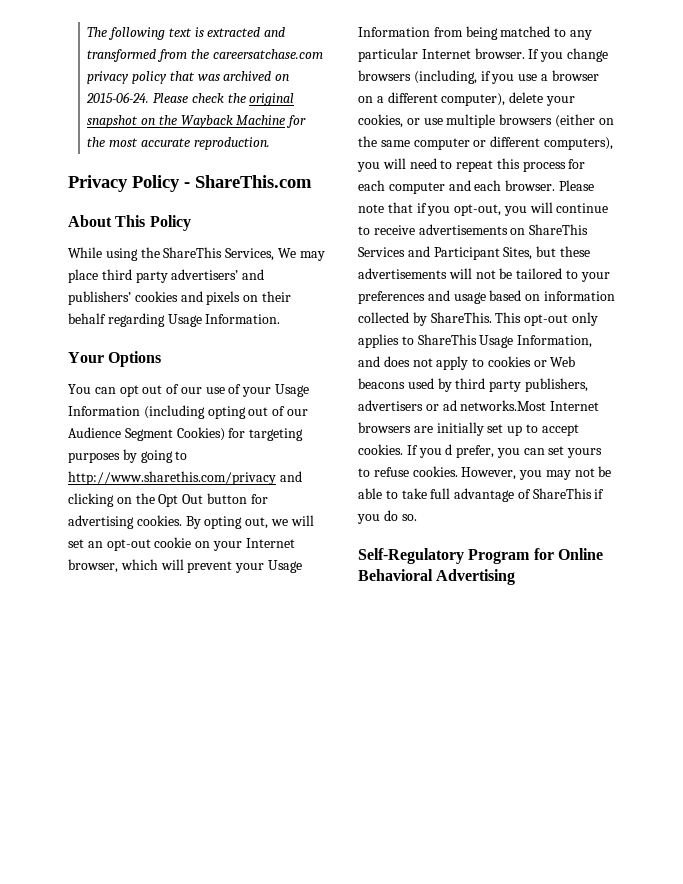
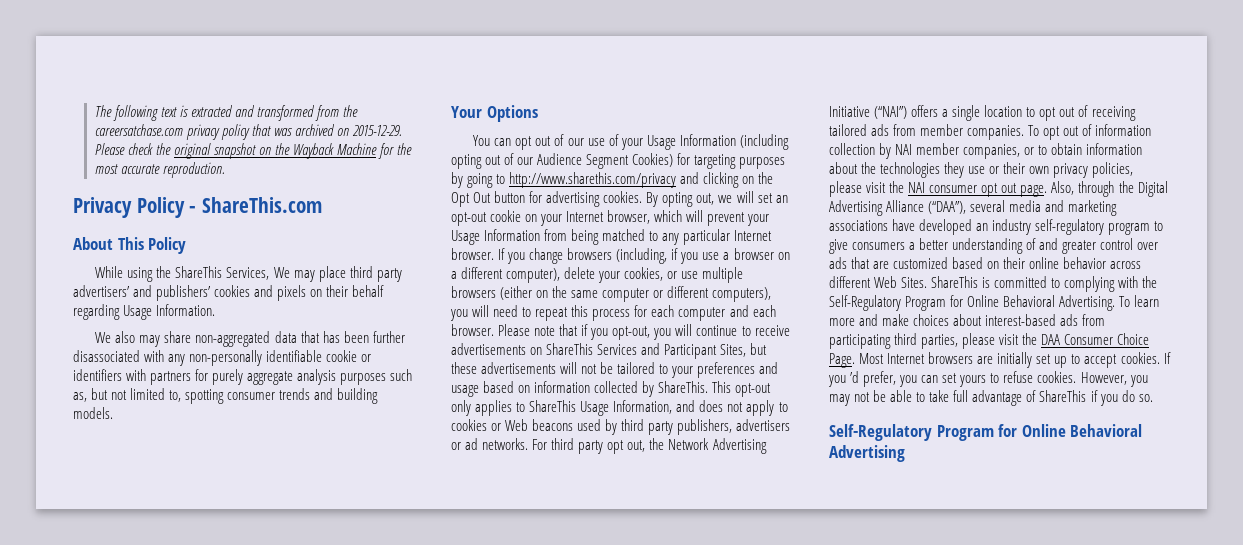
- The following text is extracted and transformed from the careersatchase.com privacy policy that was archived on 2015-06-24.
+ The following text is extracted and transformed from the careersatchase.com privacy policy that was archived on 2015-12-29.
+ We also may share non-aggregated data that has been further disassociated with any non-personally identifiable cookie or identifiers with partners for purely aggregate analysis purposes such as, but not limited to, spotting consumer trends and building models.
- This opt-out only applies to ShareThis Usage Information, and does not apply to cookies or Web beacons used by third party publishers, advertisers or ad networks.Most Internet browsers are initially set up to accept cookies.
+ This opt-out only applies to ShareThis Usage Information, and does not apply to cookies or Web beacons used by third party publishers, advertisers or ad networks. For third party opt out, the Network Advertising Initiative (“NAI”) offers a single location to opt out of receiving tailored ads from member companies. To opt out of information collection by NAI member companies, or to obtain information about the technologies they use or their own privacy policies, please visit the NAI consumer opt out page. Also, through the Digital Advertising Alliance (“DAA”), several media and marketing associations have developed an industry self-regulatory program to give consumers a better understanding of and greater control over ads that are customized based on their online behavior across different Web Sites. ShareThis is committed to complying with the Self-Regulatory Program for Online Behavioral Advertising. To learn more and make choices about interest-based ads from participating third parties, please visit the DAA Consumer Choice Page. Most Internet browsers are initially set up to accept cookies.
- If you d prefer, you can set yours to refuse cookies.
+ If you ’d prefer, you can set yours to refuse cookies.

